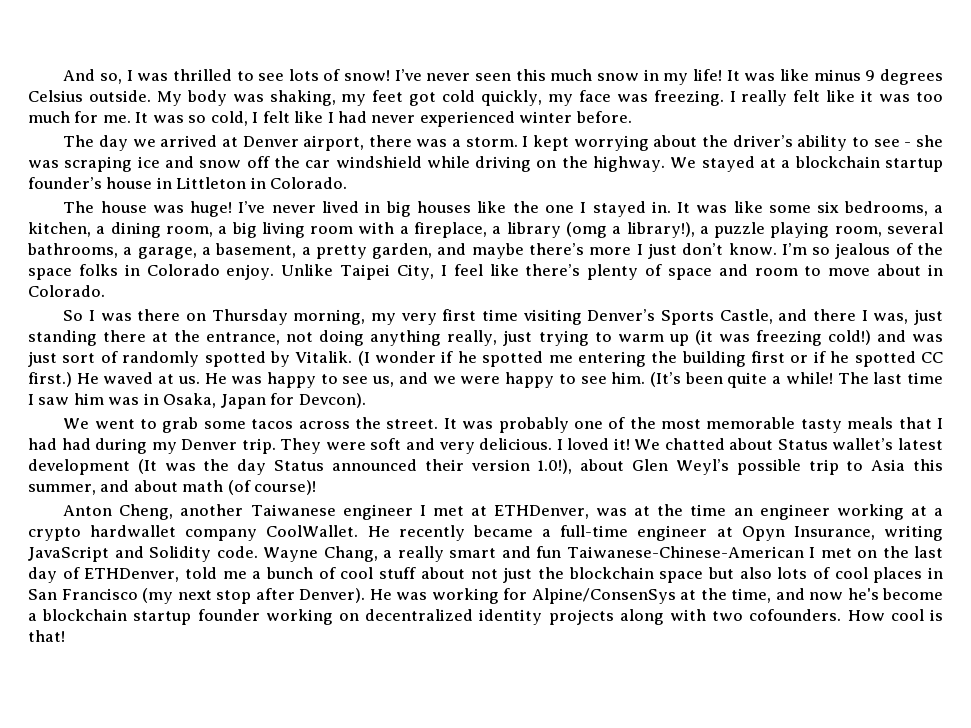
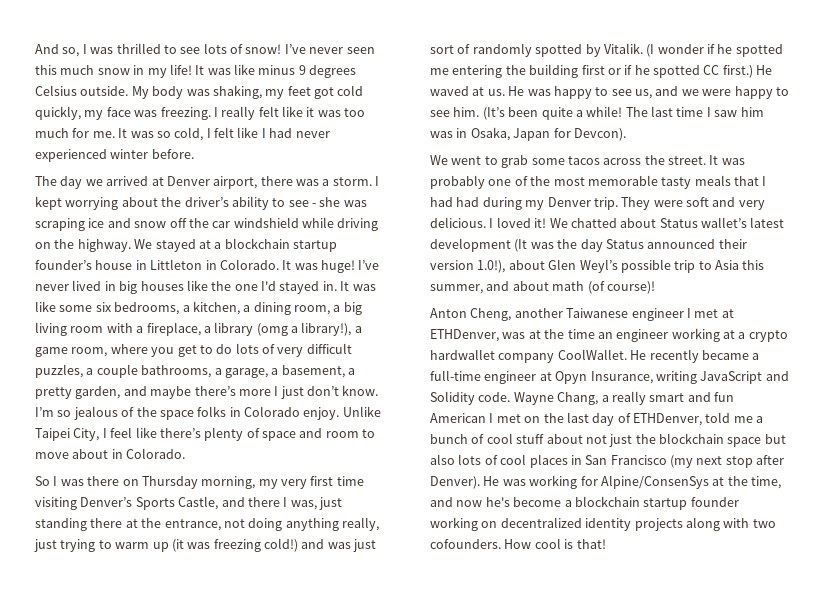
- We stayed at a blockchain startup founder’s house in Littleton in Colorado.
- The house was huge!
+ We stayed at a blockchain startup founder’s house in Littleton in Colorado. It was huge!
- I’ve never lived in big houses like the one I stayed in.
+ I’ve never lived in big houses like the one I'd stayed in.
- It was like some six bedrooms, a kitchen, a dining room, a big living room with a fireplace, a library (omg a library!), a puzzle playing room, several bathrooms, a garage, a basement, a pretty garden, and maybe there’s more I just don’t know.
+ It was like some six bedrooms, a kitchen, a dining room, a big living room with a fireplace, a library (omg a library!), a game room, where you get to do lots of very difficult puzzles, a couple bathrooms, a garage, a basement, a pretty garden, and maybe there’s more I just don’t know.
- Wayne Chang, a really smart and fun Taiwanese-Chinese-American I met on the last day of ETHDenver, told me a bunch of cool stuff about not just the blockchain space but also lots of cool places in San Francisco (my next stop after Denver).
+ Wayne Chang, a really smart and fun American I met on the last day of ETHDenver, told me a bunch of cool stuff about not just the blockchain space but also lots of cool places in San Francisco (my next stop after Denver).

